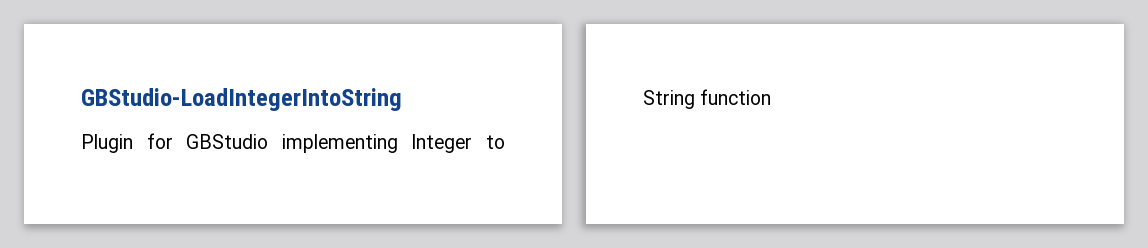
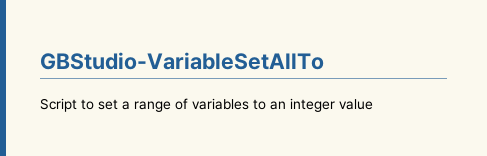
- GBStudio-LoadIntegerIntoString
- Plugin for GBStudio implementing Integer to String function
+ GBStudio-VariableSetAllTo
+ Script to set a range of variables to an integer value

